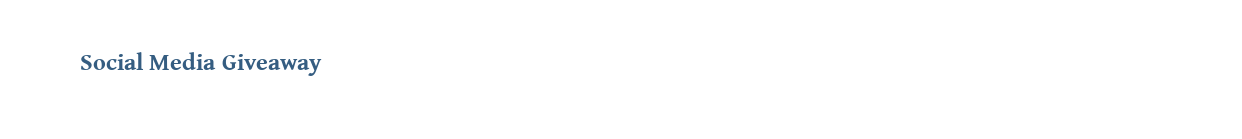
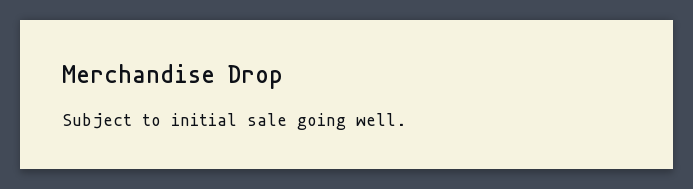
- Social Media Giveaway
+ Merchandise Drop
+ Subject to initial sale going well.

